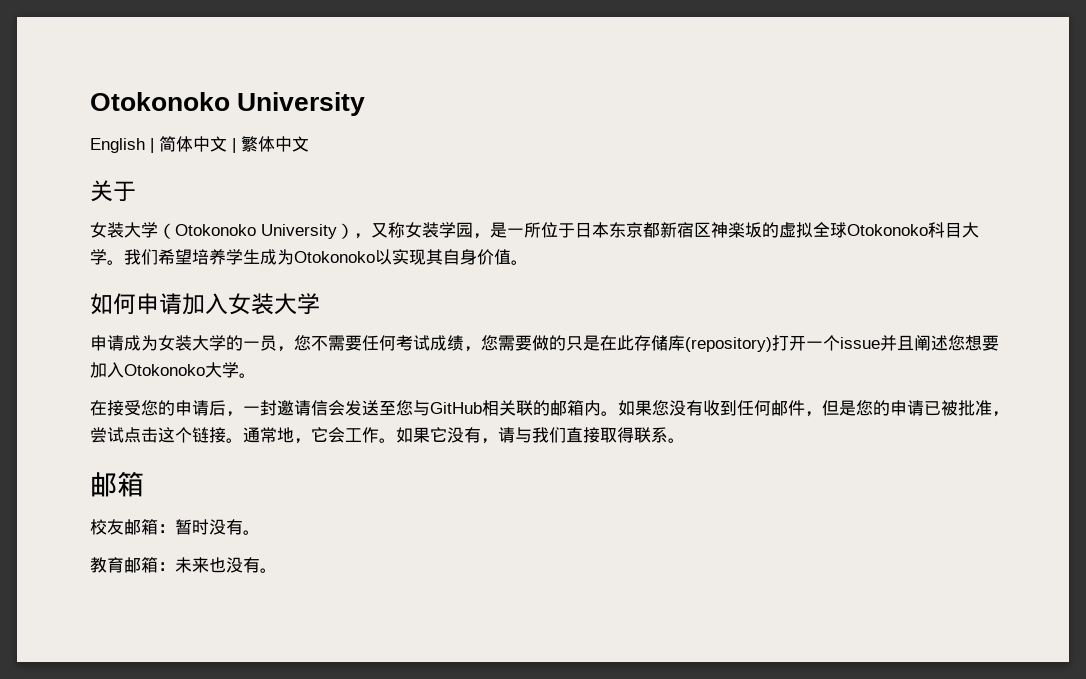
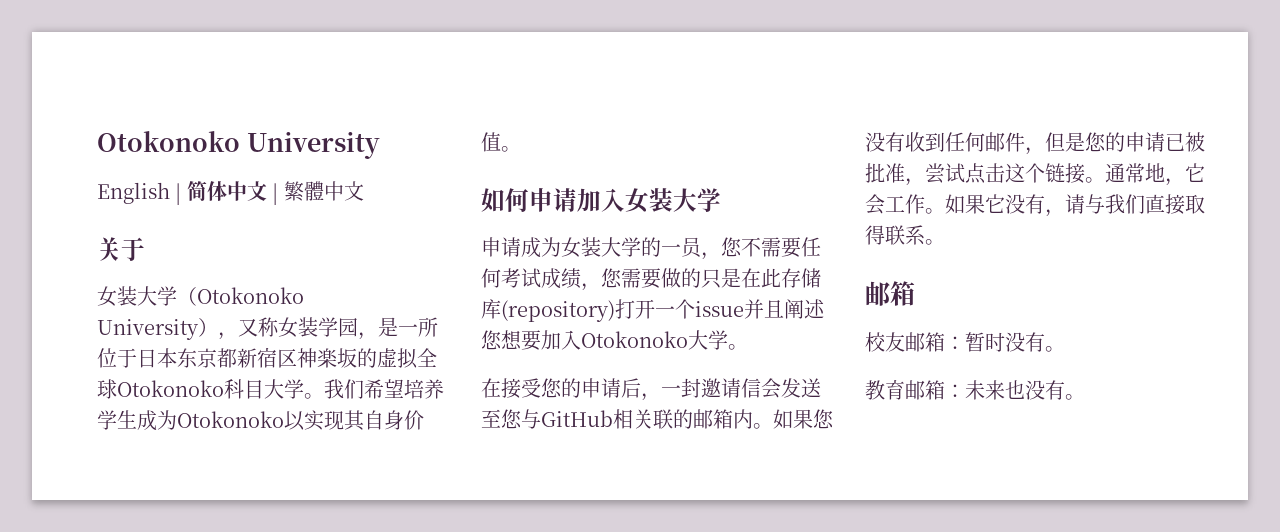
- English | 简体中文 | 繁体中文
+ English | 简体中文 | 繁體中文

